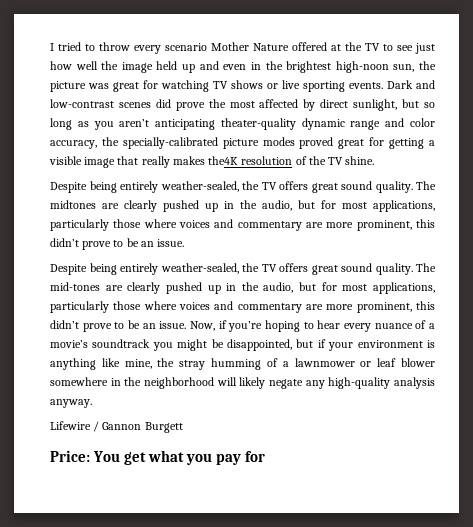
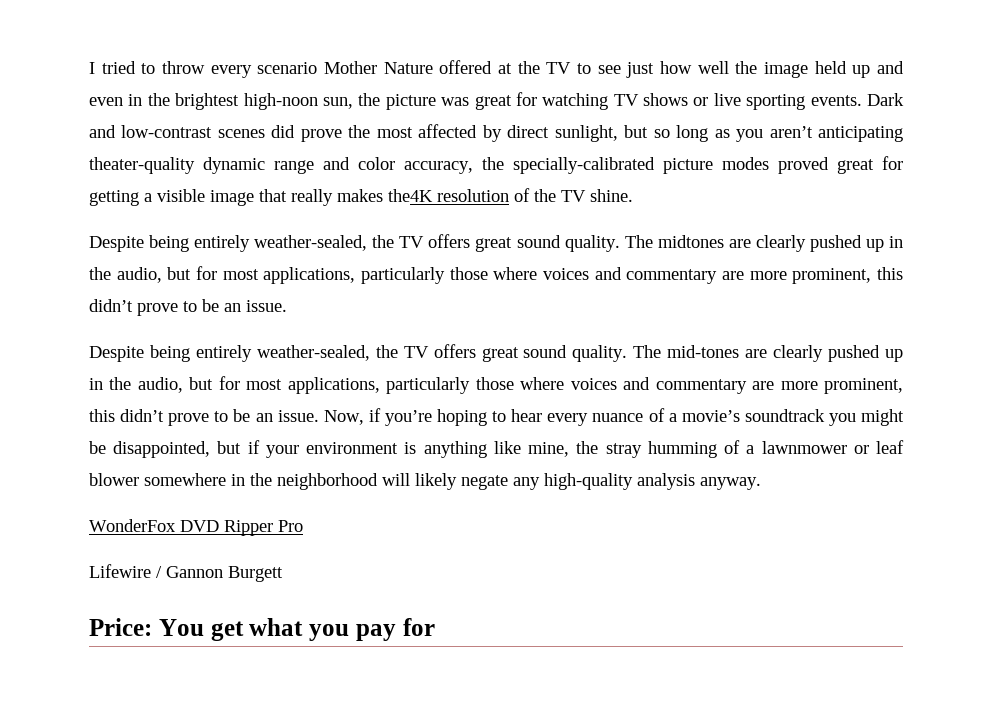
+ WonderFox DVD Ripper Pro

